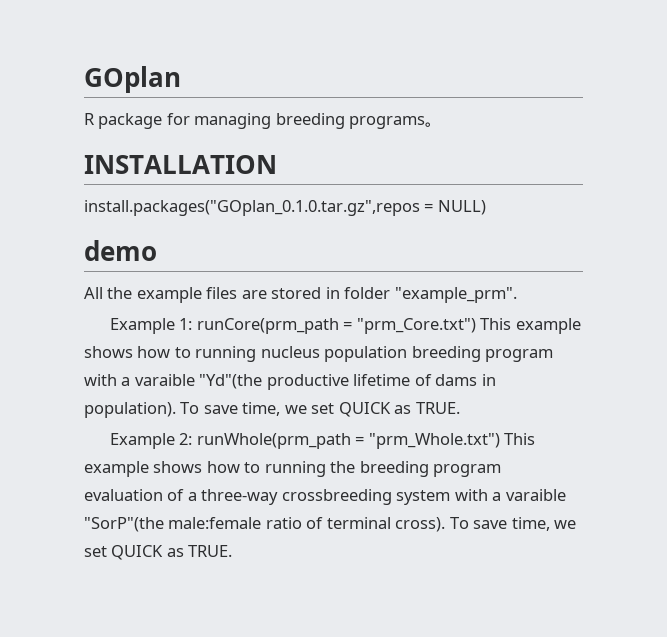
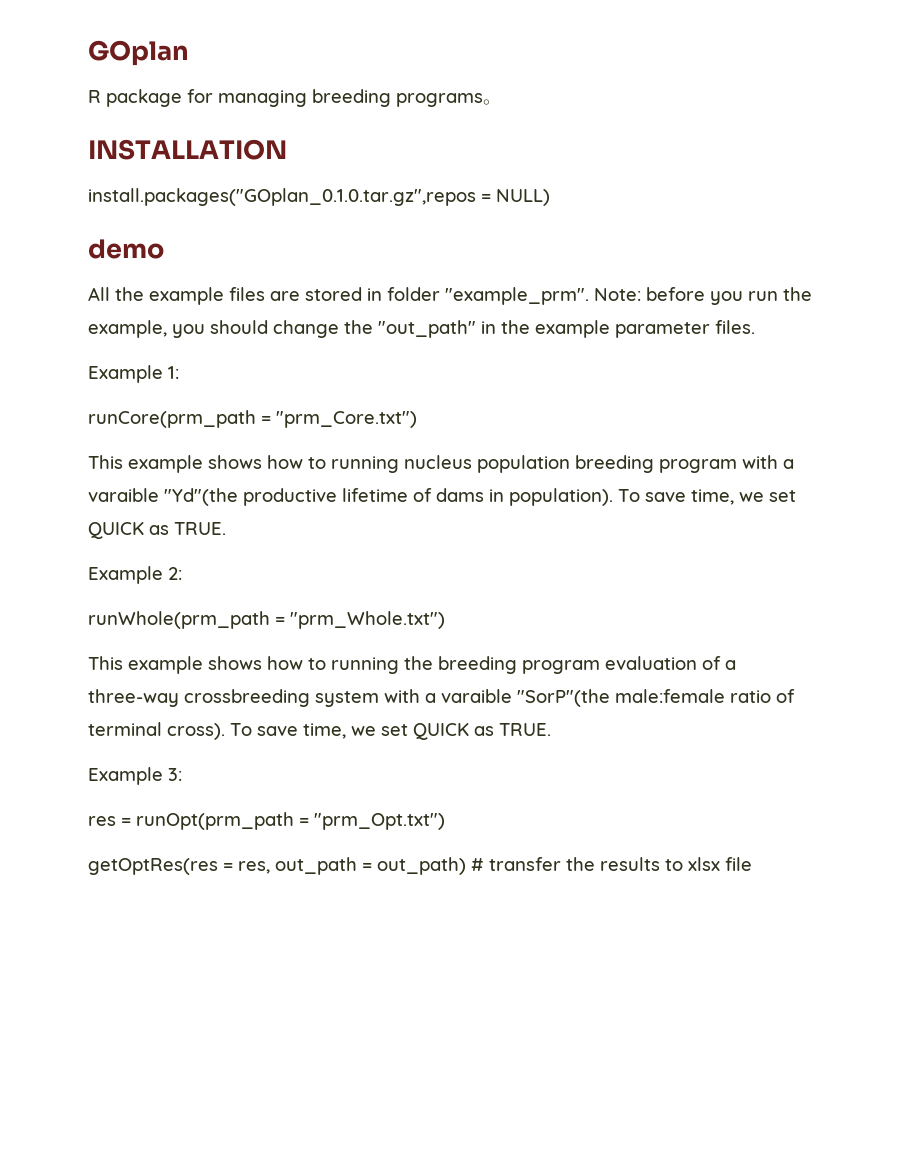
+ Note: before you run the example, you should change the "out_path" in the example parameter files.
- Example 1: runCore(prm_path = "prm_Core.txt") This example shows how to running nucleus population breeding program with a varaible "Yd"(the productive lifetime of dams in population).
+ Example 1:
+ runCore(prm_path = "prm_Core.txt")
+ This example shows how to running nucleus population breeding program with a varaible "Yd"(the productive lifetime of dams in population).
- Example 2: runWhole(prm_path = "prm_Whole.txt") This example shows how to running the breeding program evaluation of a three-way crossbreeding system with a varaible "SorP"(the male:female ratio of terminal cross).
+ Example 2:
+ runWhole(prm_path = "prm_Whole.txt")
+ This example shows how to running the breeding program evaluation of a three-way crossbreeding system with a varaible "SorP"(the male:female ratio of terminal cross).
+ Example 3:
+ res = runOpt(prm_path = "prm_Opt.txt")
+ getOptRes(res = res, out_path = out_path) # transfer the results to xlsx file

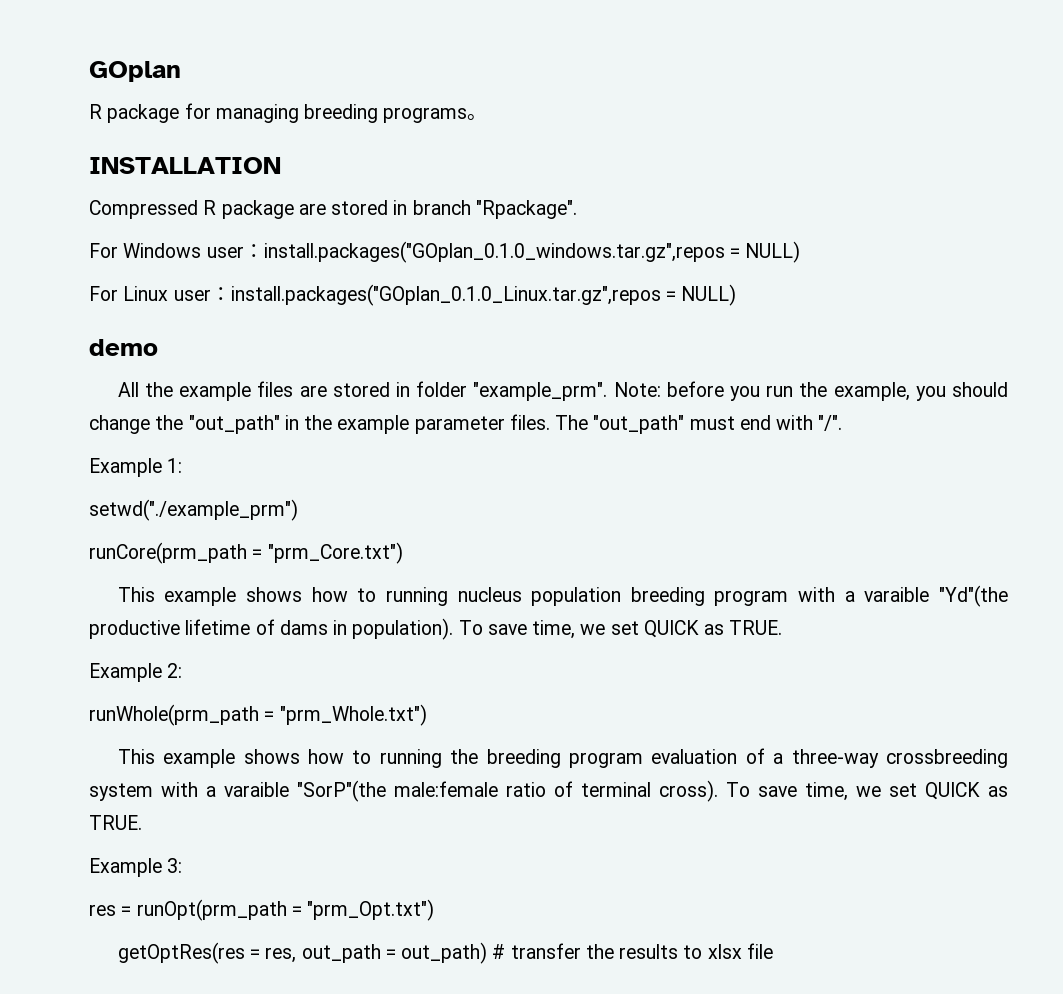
- install.packages("GOplan_0.1.0.tar.gz",repos = NULL)
+ Compressed R package are stored in branch "Rpackage".
+ For Windows user：install.packages("GOplan_0.1.0_windows.tar.gz",repos = NULL)
+ For Linux user：install.packages("GOplan_0.1.0_Linux.tar.gz",repos = NULL)
+ The "out_path" must end with "/".
+ setwd("./example_prm")

